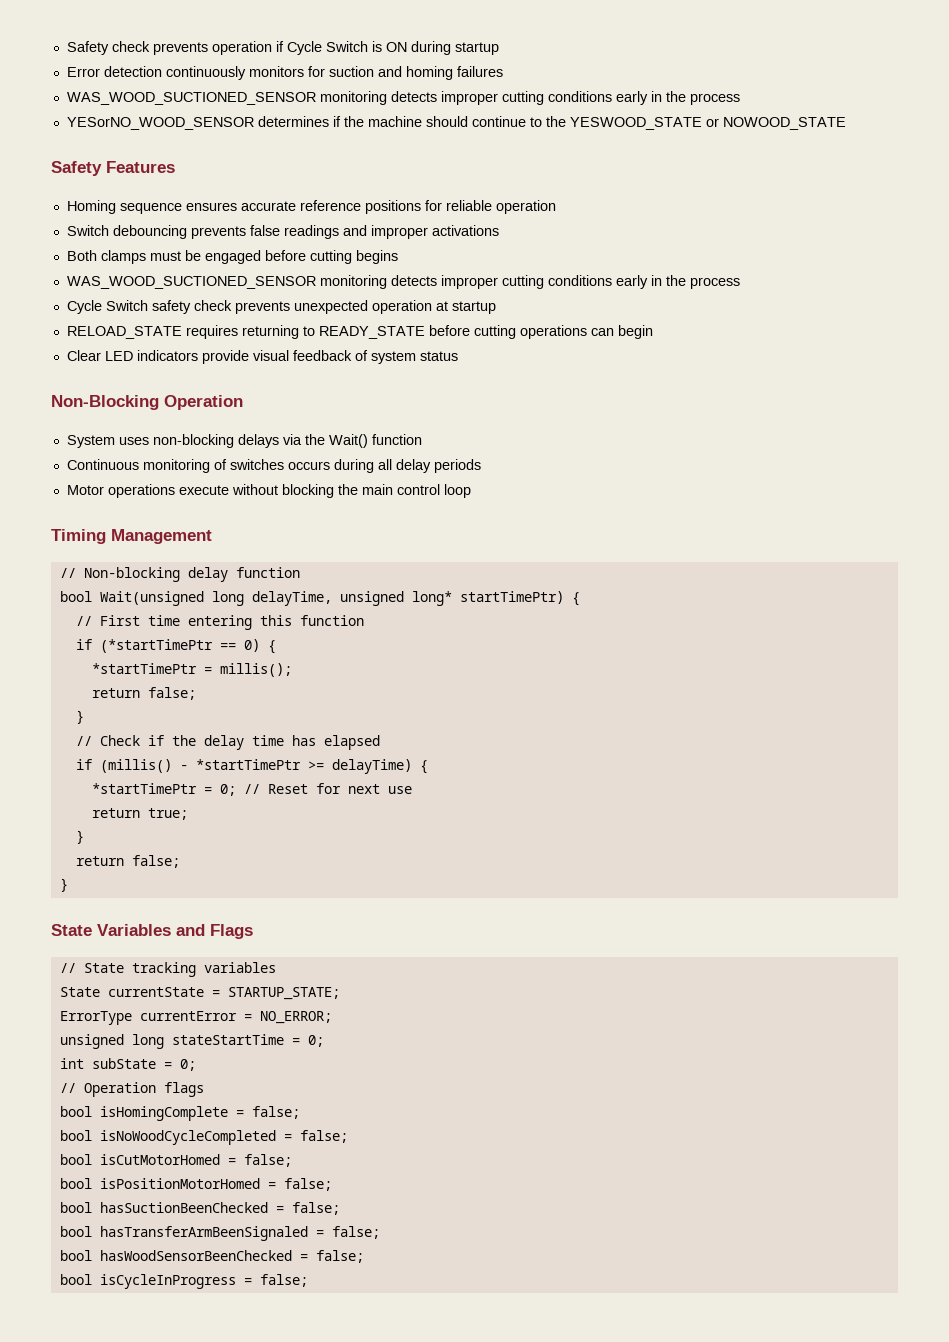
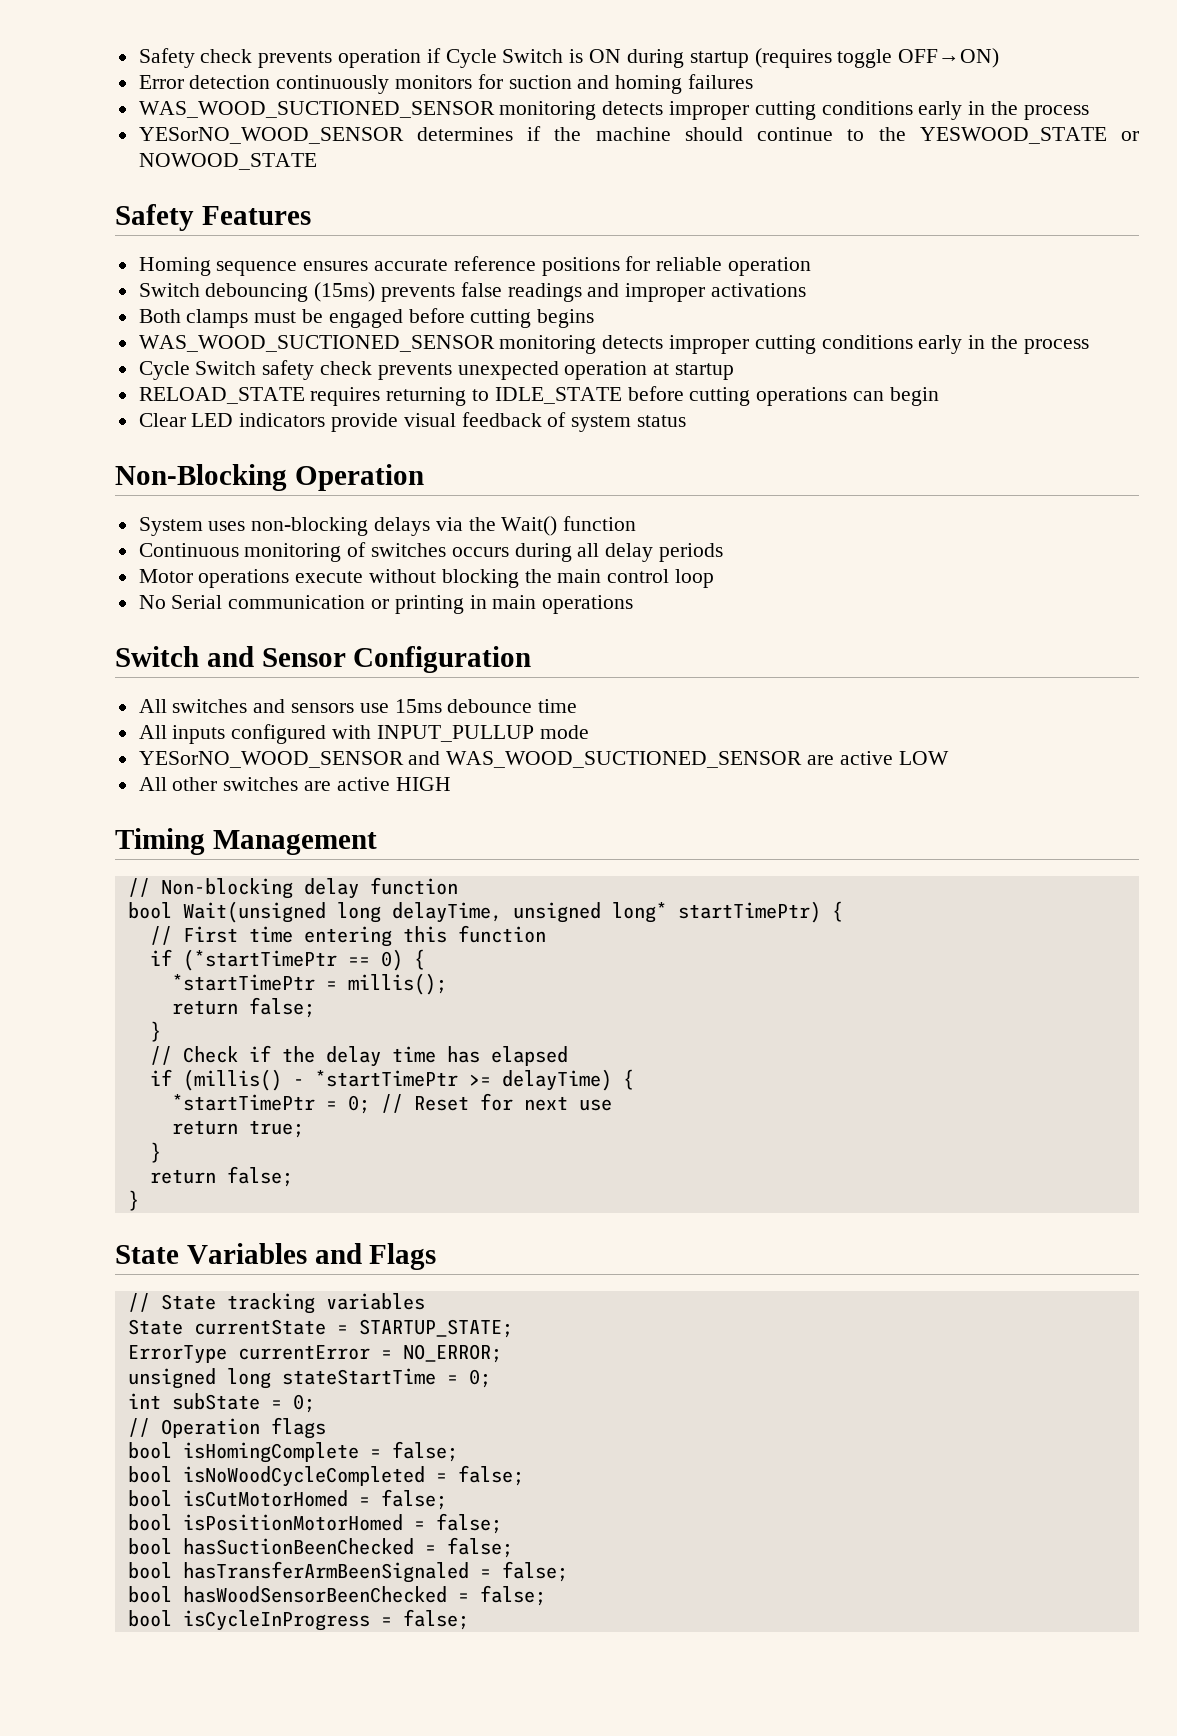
- Safety check prevents operation if Cycle Switch is ON during startup
+ Safety check prevents operation if Cycle Switch is ON during startup (requires toggle OFF→ON)
- Switch debouncing prevents false readings and improper activations
+ Switch debouncing (15ms) prevents false readings and improper activations
- RELOAD_STATE requires returning to READY_STATE before cutting operations can begin
+ RELOAD_STATE requires returning to IDLE_STATE before cutting operations can begin
+ No Serial communication or printing in main operations
+ Switch and Sensor Configuration
+ All switches and sensors use 15ms debounce time
+ All inputs configured with INPUT_PULLUP mode
+ YESorNO_WOOD_SENSOR and WAS_WOOD_SUCTIONED_SENSOR are active LOW
+ All other switches are active HIGH

